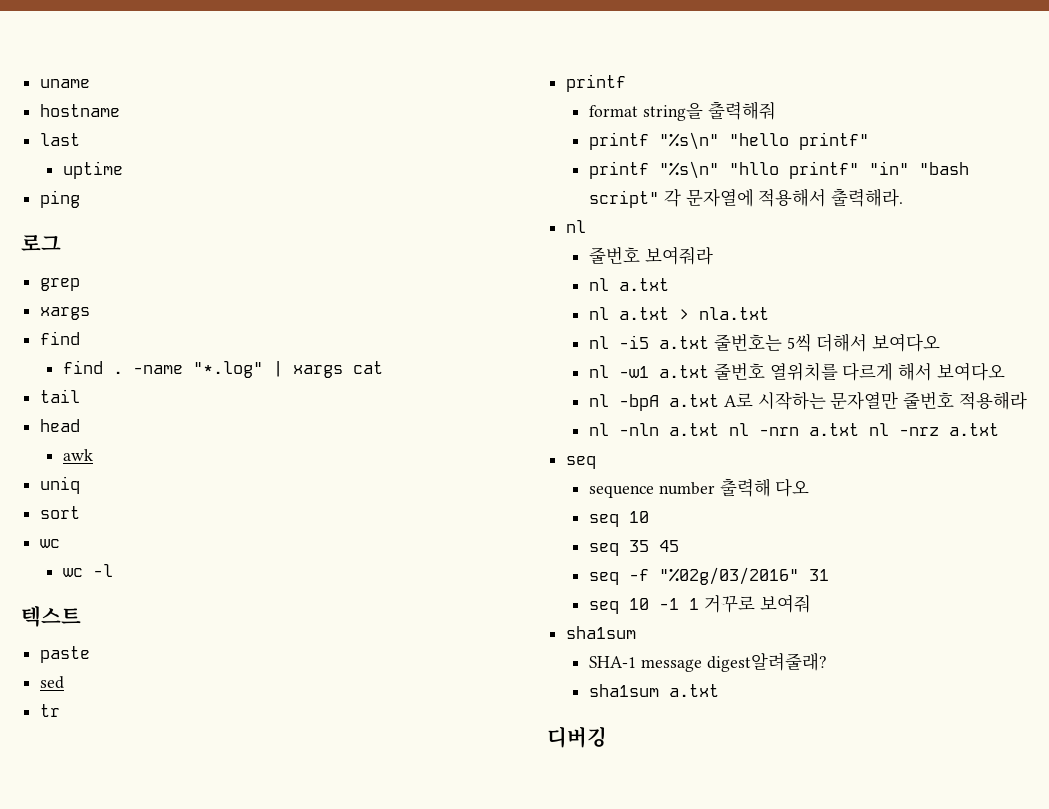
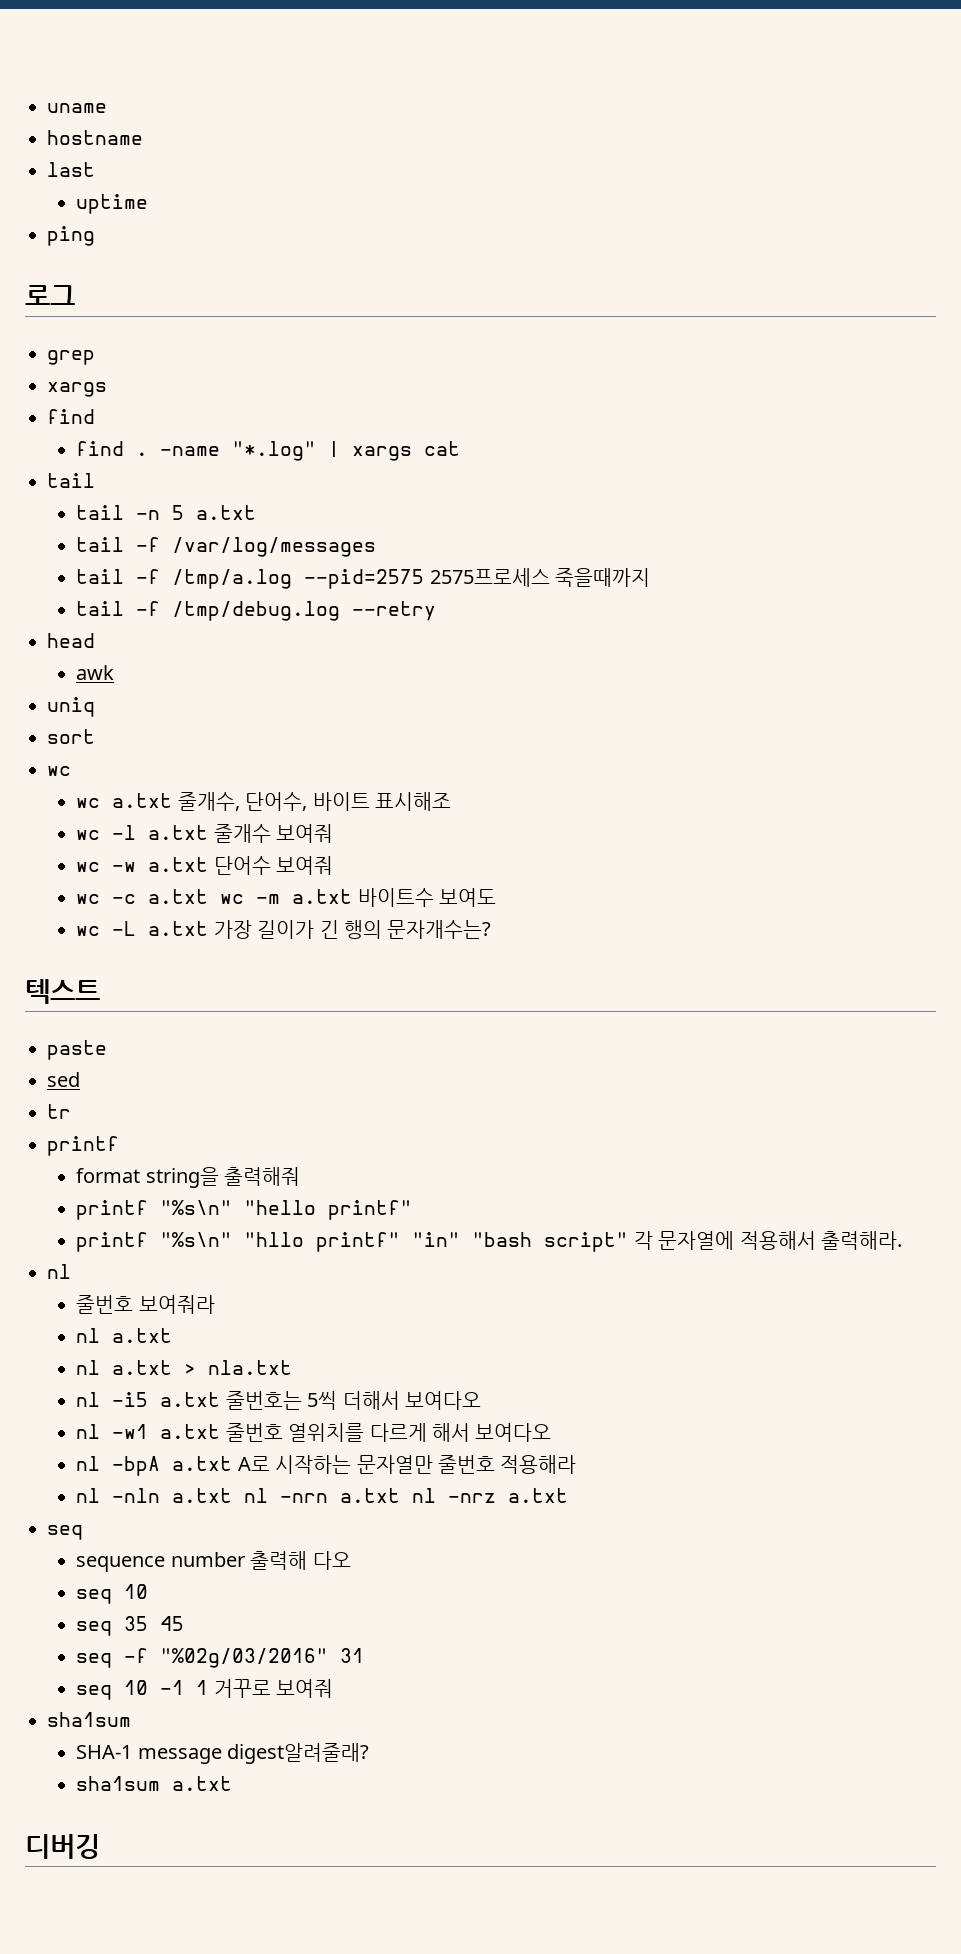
+ tail -n 5 a.txt
+ tail -f /var/log/messages
+ tail -f /tmp/a.log --pid=2575 2575프로세스 죽을때까지
+ tail -f /tmp/debug.log --retry
- wc -l
+ wc a.txt 줄개수, 단어수, 바이트 표시해조
+ wc -l a.txt 줄개수 보여줘
+ wc -w a.txt 단어수 보여줘
+ wc -c a.txt wc -m a.txt 바이트수 보여도
+ wc -L a.txt 가장 길이가 긴 행의 문자개수는?

